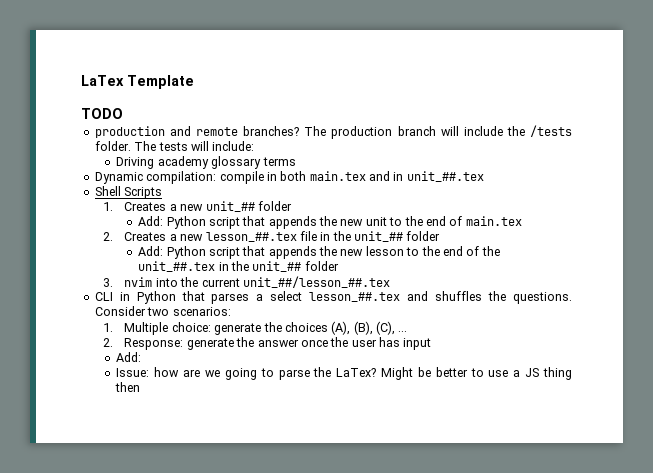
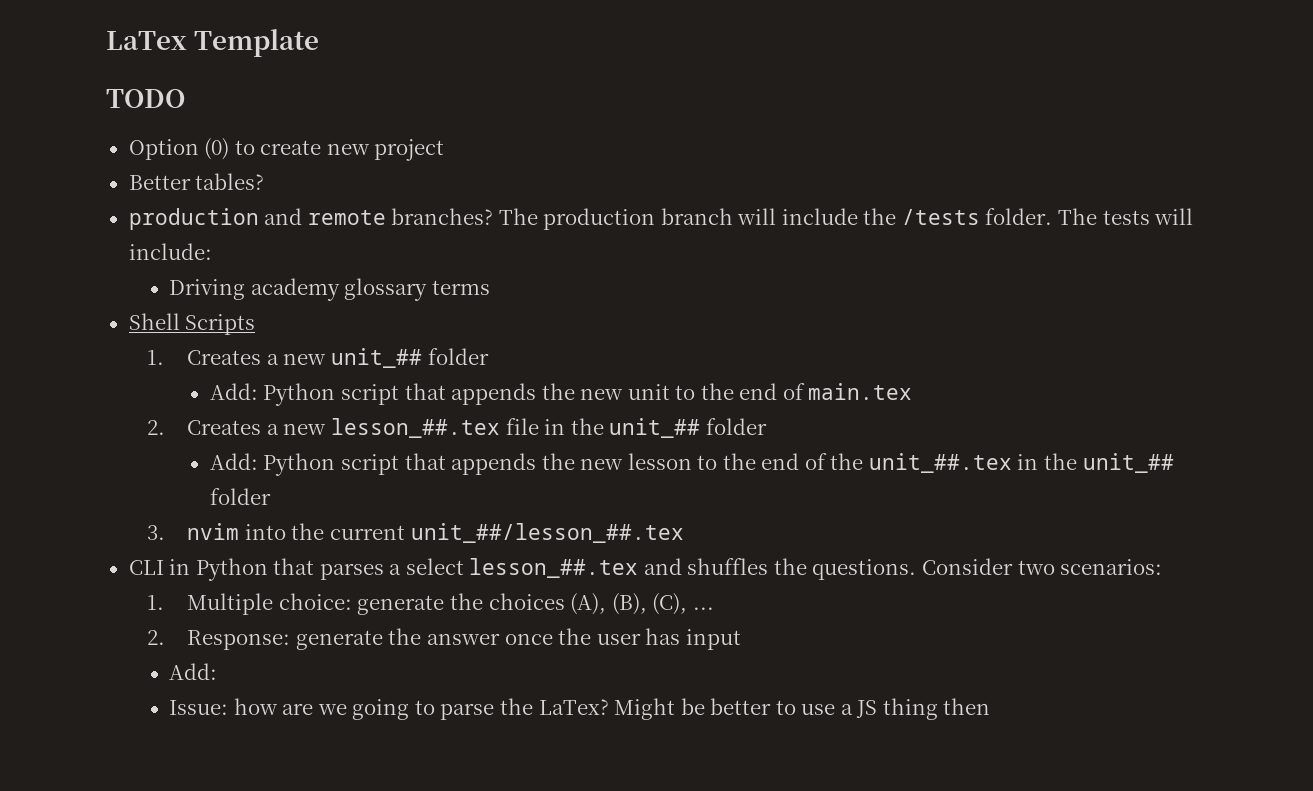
+ Option (0) to create new project
+ Better tables?
- Dynamic compilation: compile in both main.tex and in unit_##.tex

